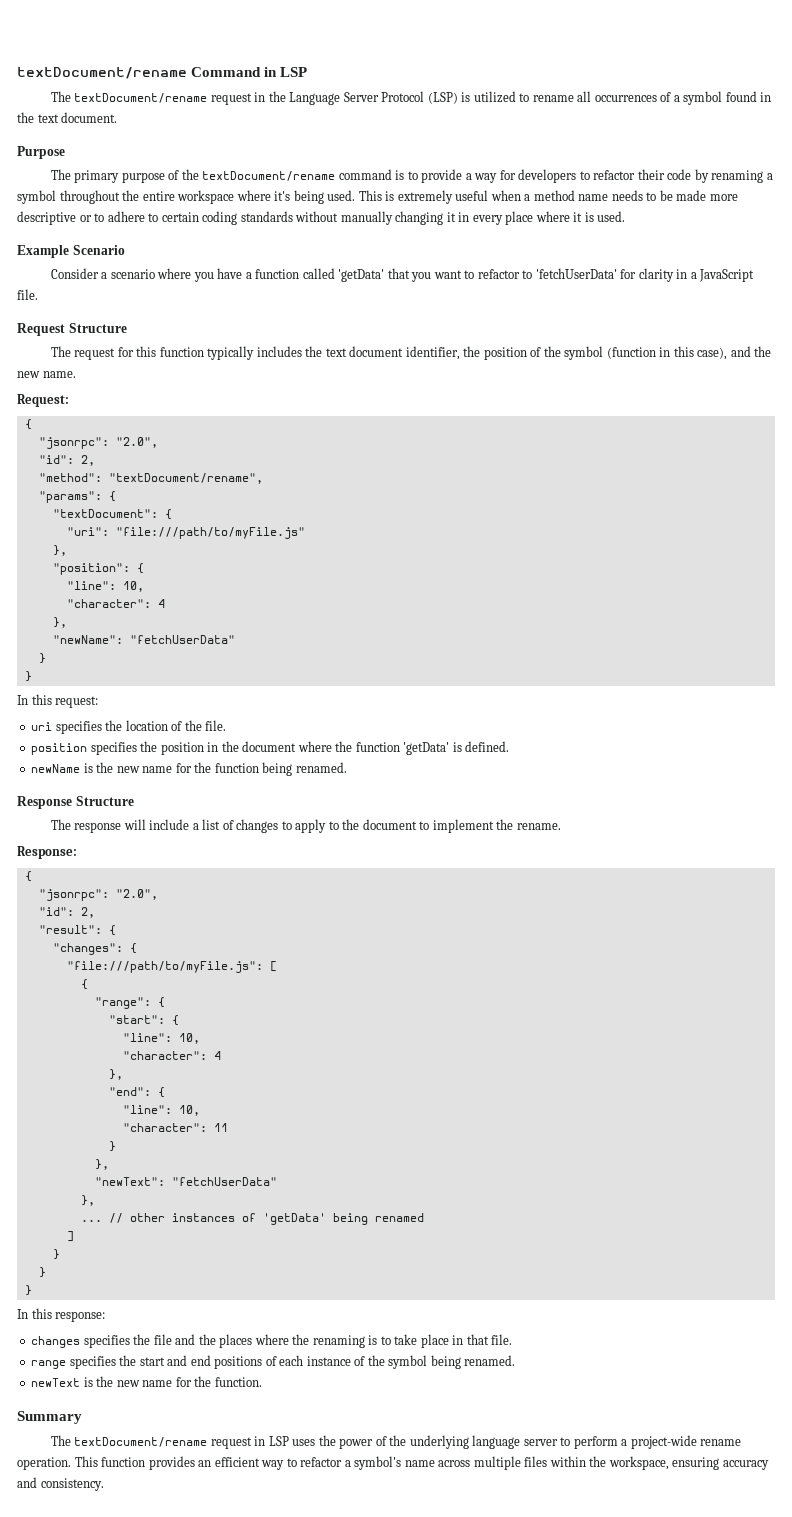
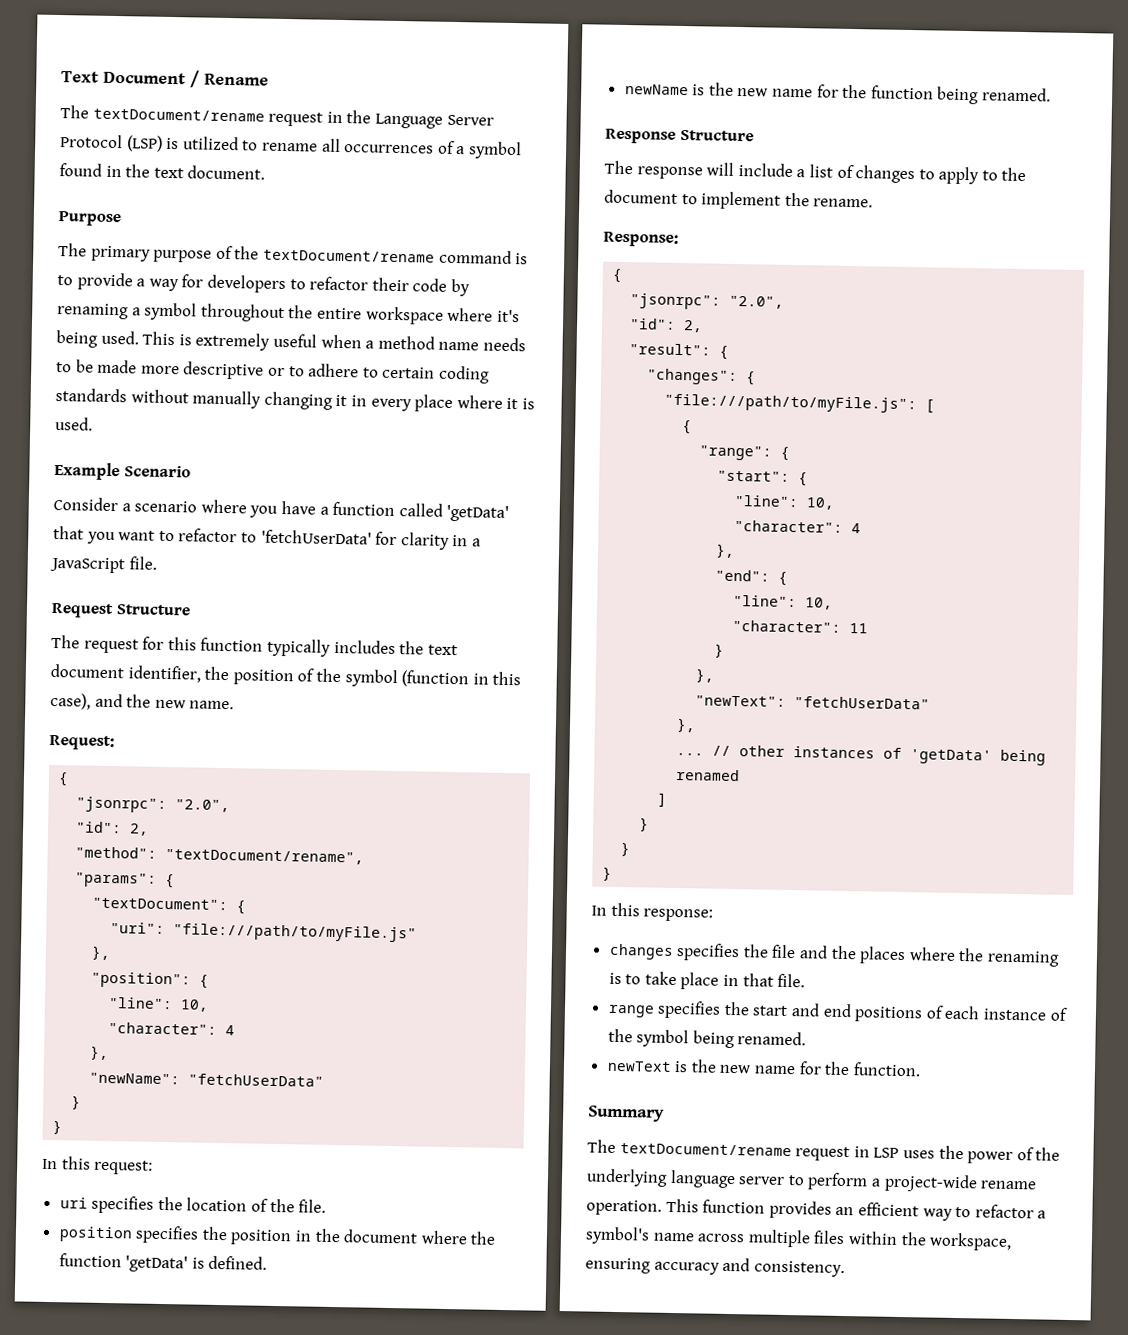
- textDocument/rename Command in LSP
+ Text Document / Rename

